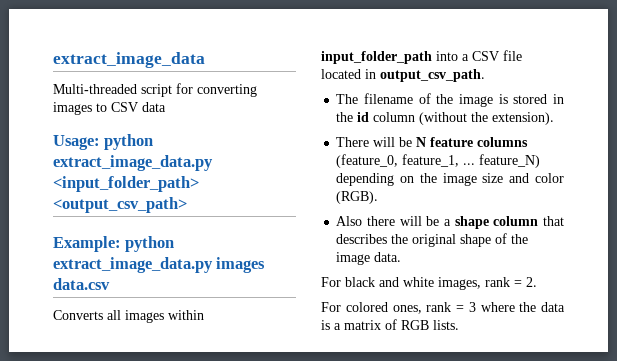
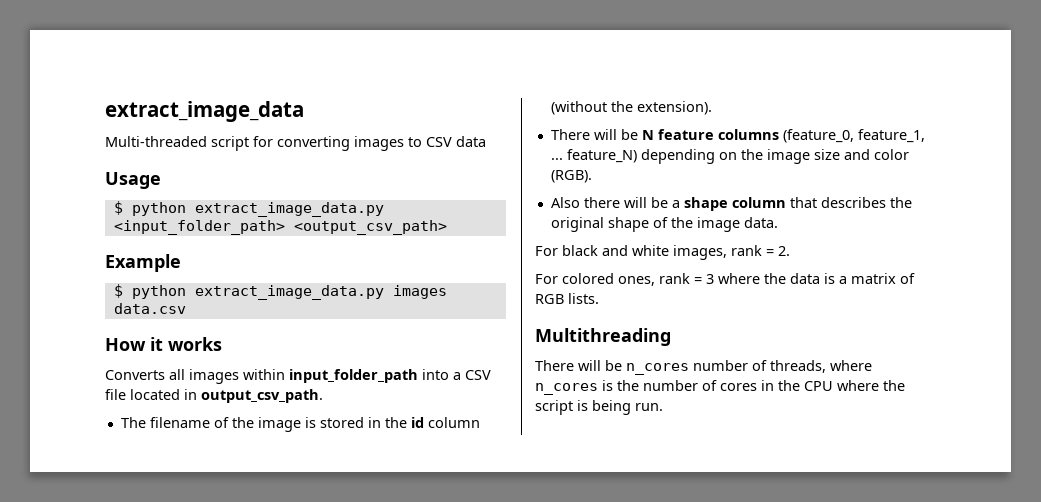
- Usage: python extract_image_data.py <input_folder_path> <output_csv_path>
+ Usage
+ $ python extract_image_data.py <input_folder_path> <output_csv_path>
- Example: python extract_image_data.py images data.csv
+ Example
+ $ python extract_image_data.py images data.csv
+ How it works
+ Multithreading
+ There will be n_cores number of threads, where n_cores is the number of cores in the CPU where the script is being run.

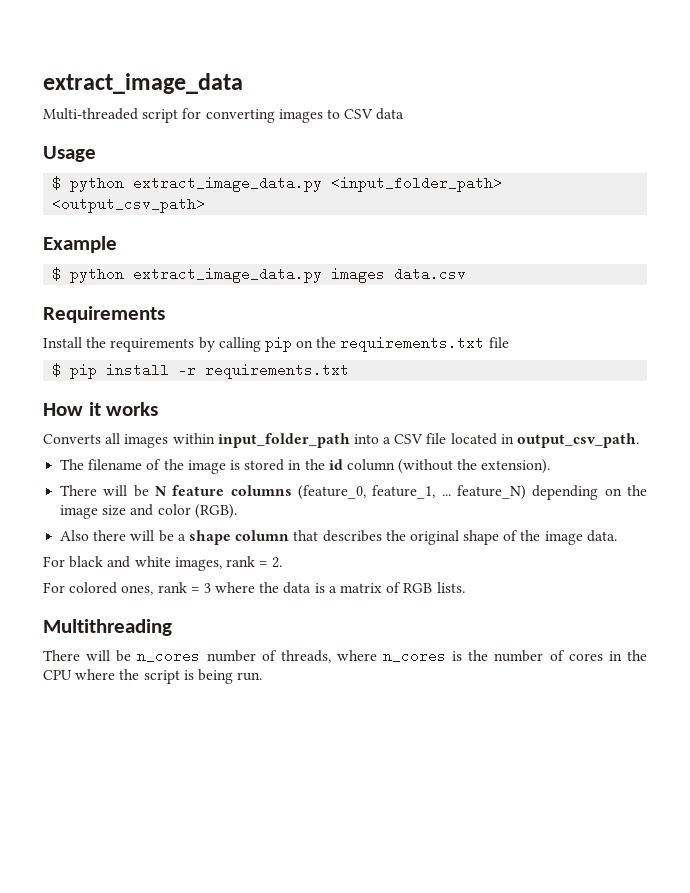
+ Requirements
+ Install the requirements by calling pip on the requirements.txt file
+ $ pip install -r requirements.txt

